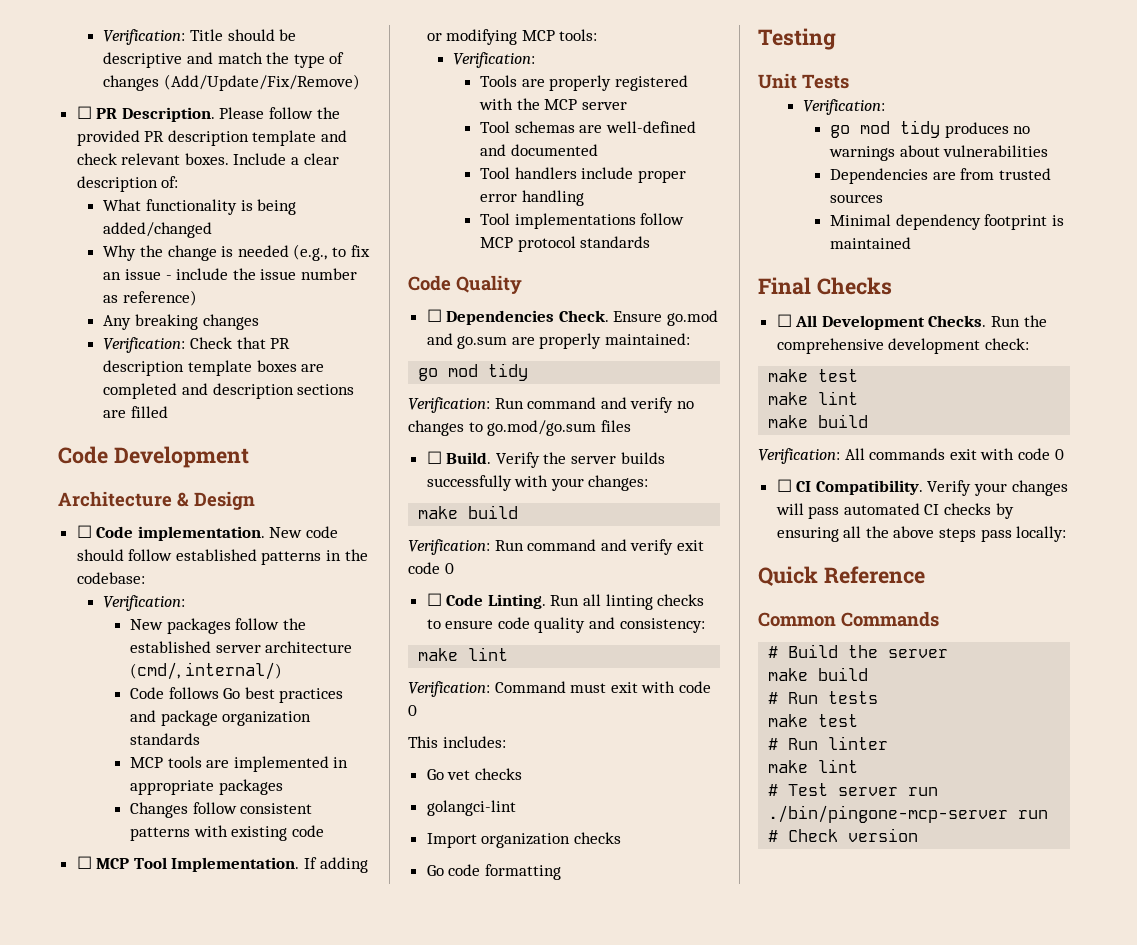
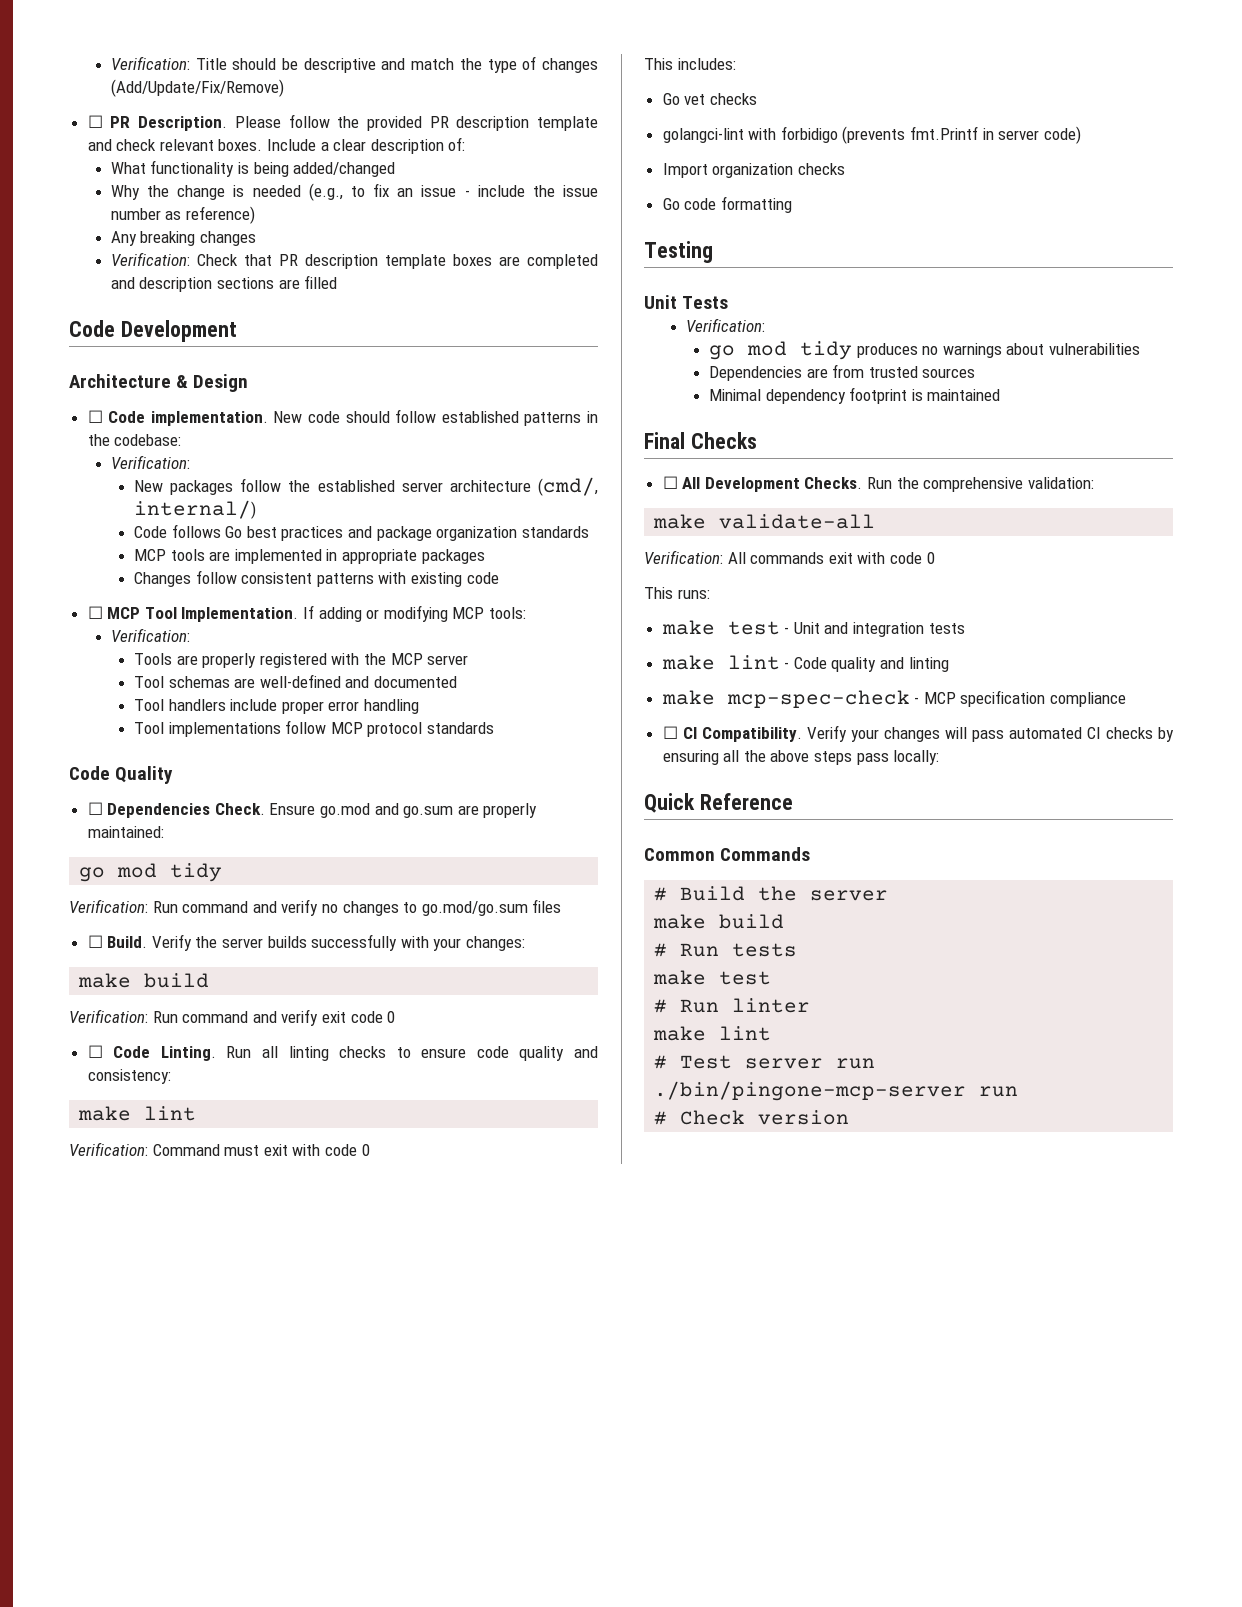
- golangci-lint
+ golangci-lint with forbidigo (prevents fmt.Printf in server code)
- Run the comprehensive development check:
- make test
- make lint
- make build
+ Run the comprehensive validation:
+ make validate-all
+ This runs:
+ make test - Unit and integration tests
+ make lint - Code quality and linting
+ make mcp-spec-check - MCP specification compliance

